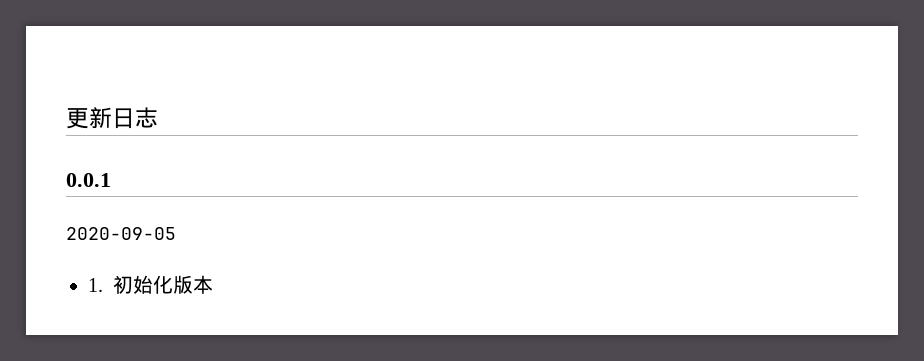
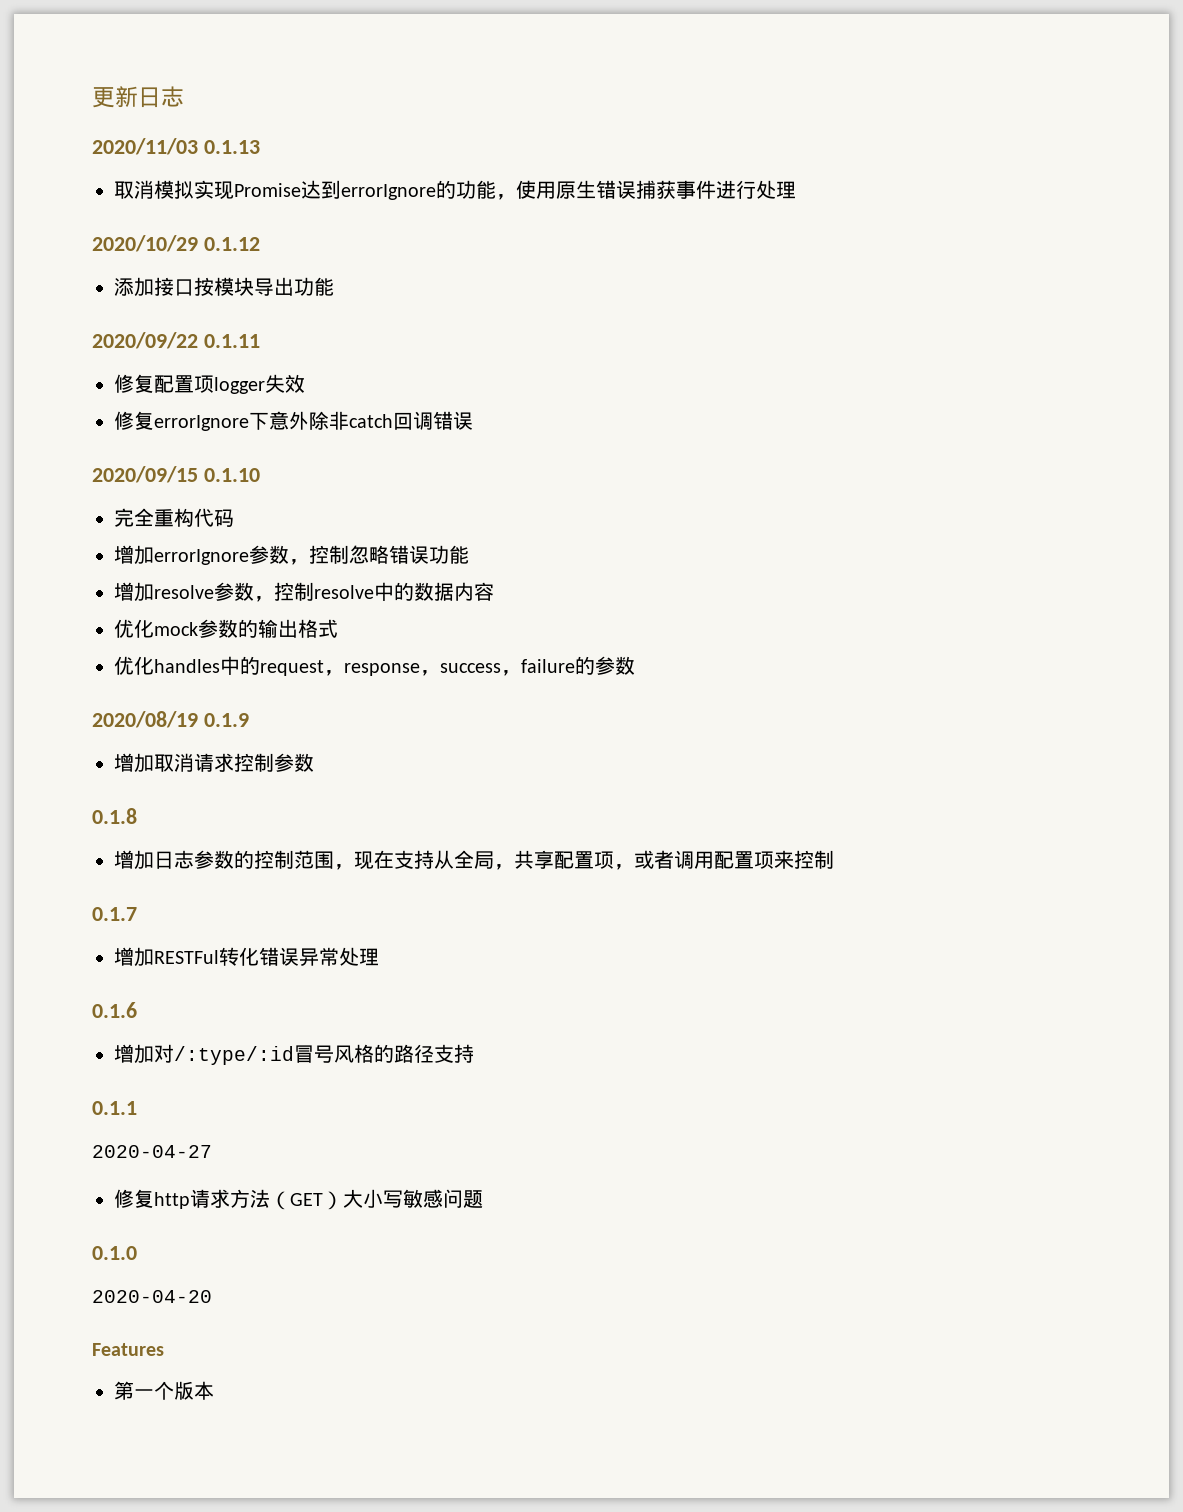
- 0.0.1
- 2020-09-05
- 1.初始化版本
+ 2020/11/03 0.1.13
+ 取消模拟实现Promise达到errorIgnore的功能，使用原生错误捕获事件进行处理
+ 2020/10/29 0.1.12
+ 添加接口按模块导出功能
+ 2020/09/22 0.1.11
+ 修复配置项logger失效
+ 修复errorIgnore下意外除非catch回调错误
+ 2020/09/15 0.1.10
+ 完全重构代码
+ 增加errorIgnore参数，控制忽略错误功能
+ 增加resolve参数，控制resolve中的数据内容
+ 优化mock参数的输出格式
+ 优化handles中的request，response，success，failure的参数
+ 2020/08/19 0.1.9
+ 增加取消请求控制参数
+ 0.1.8
+ 增加日志参数的控制范围，现在支持从全局，共享配置项，或者调用配置项来控制
+ 0.1.7
+ 增加RESTFul转化错误异常处理
+ 0.1.6
+ 增加对/:type/:id冒号风格的路径支持
+ 0.1.1
+ 2020-04-27
+ 修复http请求方法（GET）大小写敏感问题
+ 0.1.0
+ 2020-04-20
+ Features
+ 第一个版本

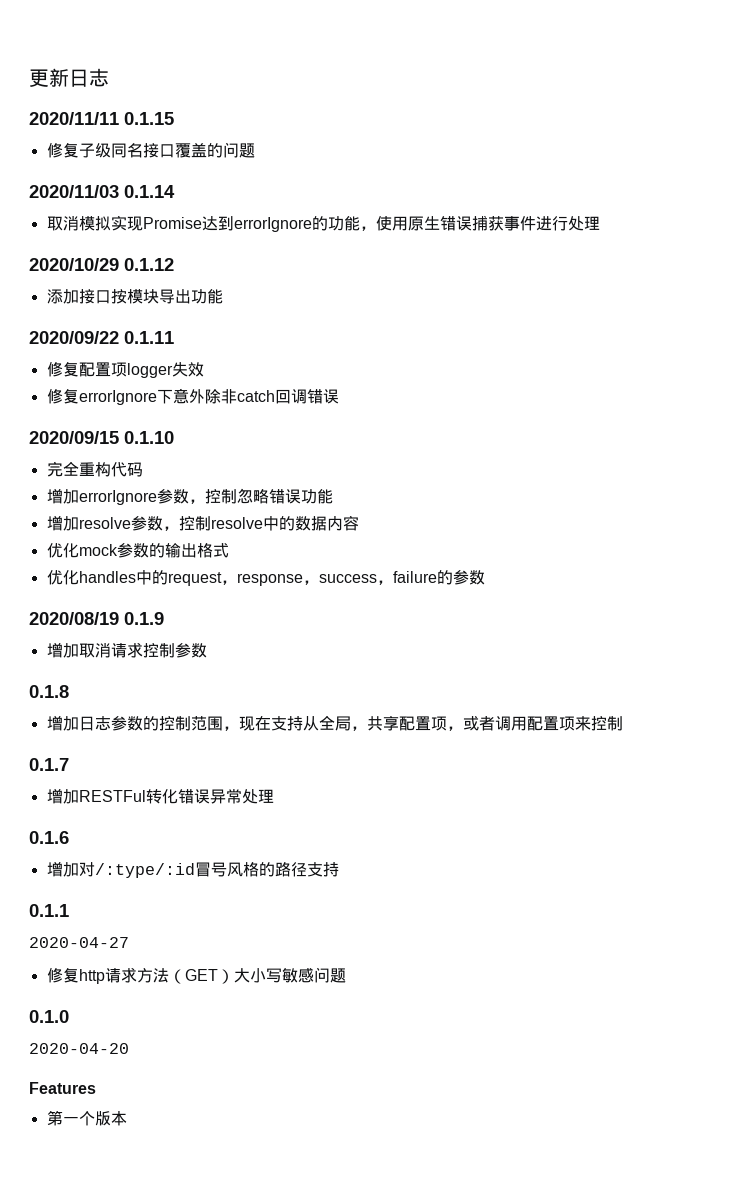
+ 2020/11/11 0.1.15
+ 修复子级同名接口覆盖的问题
- 2020/11/03 0.1.13
+ 2020/11/03 0.1.14

